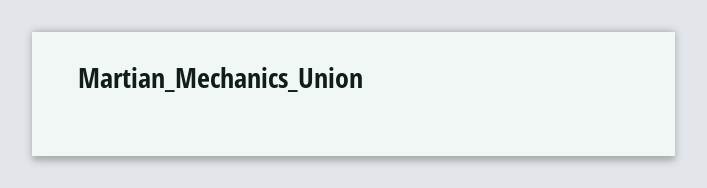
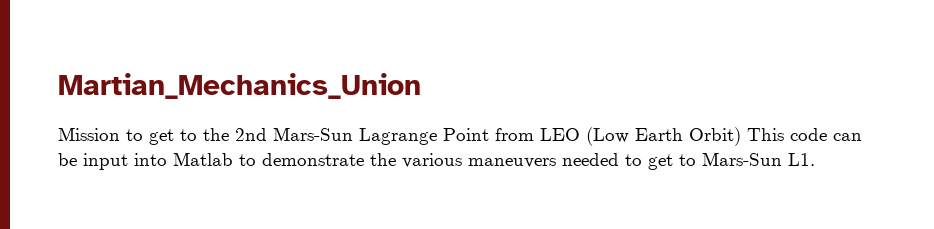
+ Mission to get to the 2nd Mars-Sun Lagrange Point from LEO (Low Earth Orbit) This code can be input into Matlab to demonstrate the various maneuvers needed to get to Mars-Sun L1.

